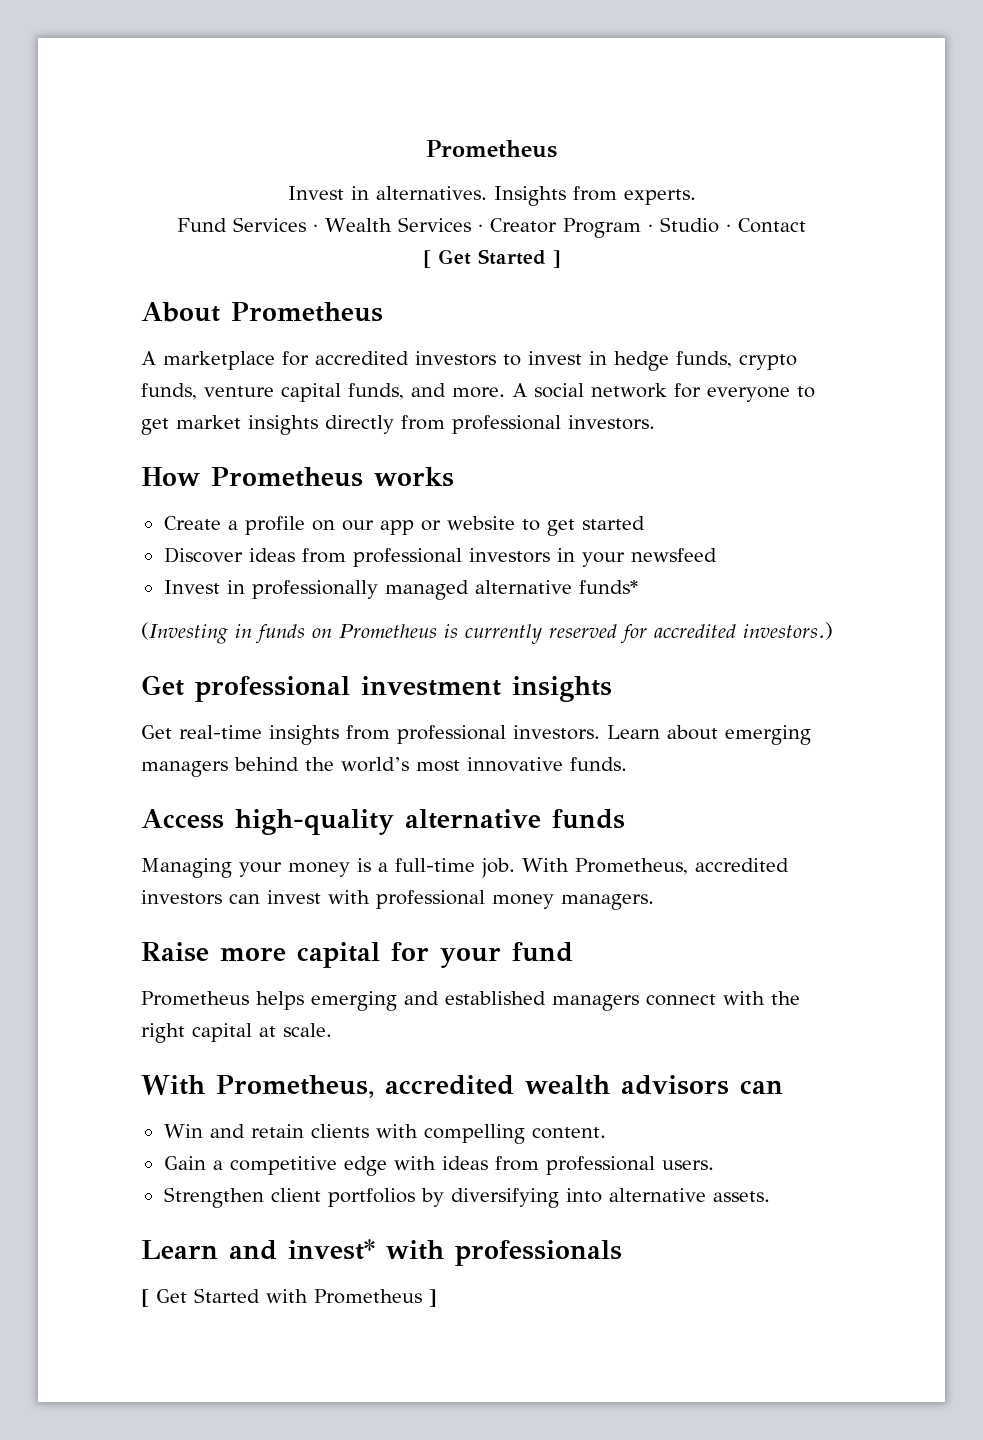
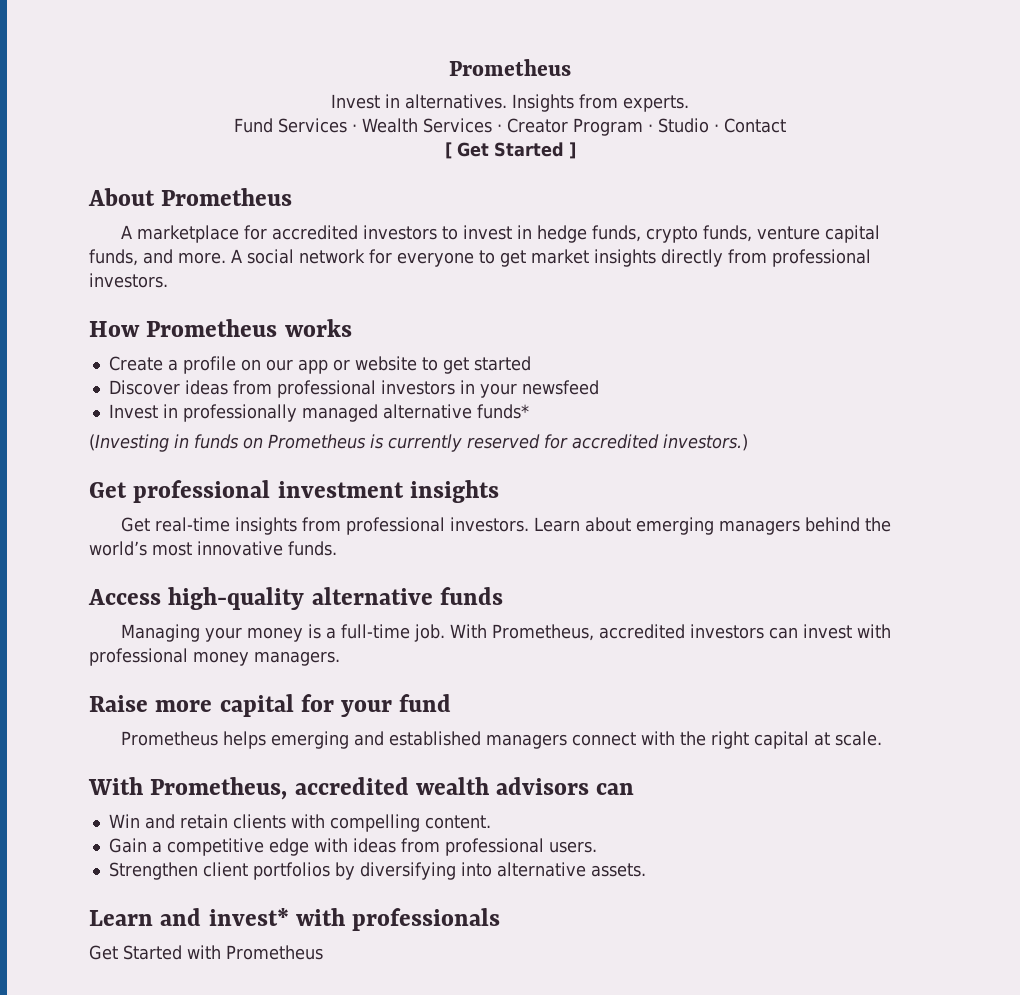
- [ Get Started with Prometheus ]
+ Get Started with Prometheus

